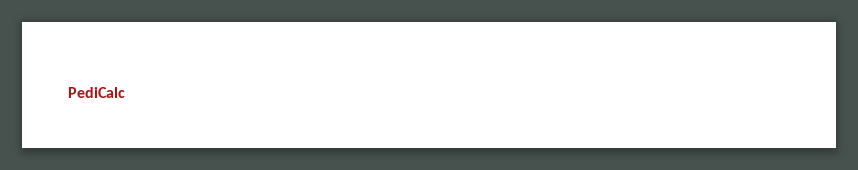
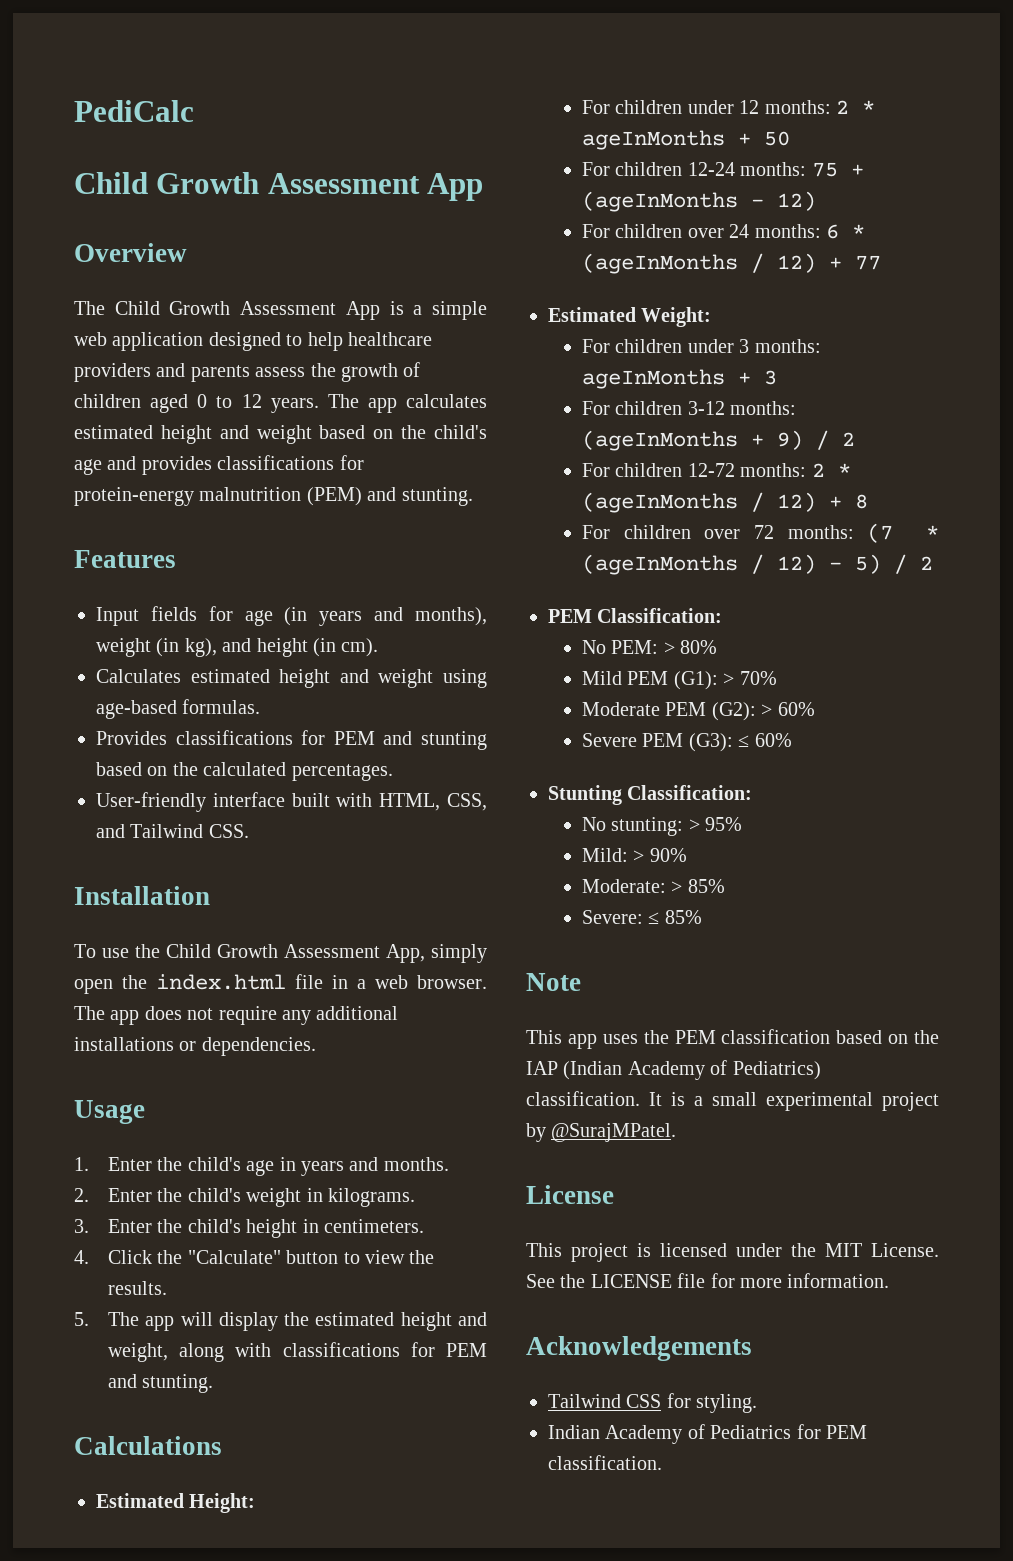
  PediCalc
+ Child Growth Assessment App
+ Overview
+ The Child Growth Assessment App is a simple web application designed to help healthcare providers and parents assess the growth of children aged 0 to 12 years. The app calculates estimated height and weight based on the child's age and provides classifications for protein-energy malnutrition (PEM) and stunting.
+ Features
+ Input fields for age (in years and months), weight (in kg), and height (in cm).
+ Calculates estimated height and weight using age-based formulas.
+ Provides classifications for PEM and stunting based on the calculated percentages.
+ User-friendly interface built with HTML, CSS, and Tailwind CSS.
+ Installation
+ To use the Child Growth Assessment App, simply open the index.html file in a web browser. The app does not require any additional installations or dependencies.
+ Usage
+ 1. Enter the child's age in years and months.
+ 2. Enter the child's weight in kilograms.
+ 3. Enter the child's height in centimeters.
+ 4. Click the "Calculate" button to view the results.
+ 5. The app will display the estimated height and weight, along with classifications for PEM and stunting.
+ Calculations
+ Estimated Height:
+ For children under 12 months: 2 * ageInMonths + 50
+ For children 12-24 months: 75 + (ageInMonths - 12)
+ For children over 24 months: 6 * (ageInMonths / 12) + 77
+ Estimated Weight:
+ For children under 3 months: ageInMonths + 3
+ For children 3-12 months: (ageInMonths + 9) / 2
+ For children 12-72 months: 2 * (ageInMonths / 12) + 8
+ For children over 72 months: (7 * (ageInMonths / 12) - 5) / 2
+ PEM Classification:
+ No PEM: > 80%
+ Mild PEM (G1): > 70%
+ Moderate PEM (G2): > 60%
+ Severe PEM (G3): ≤ 60%
+ Stunting Classification:
+ No stunting: > 95%
+ Mild: > 90%
+ Moderate: > 85%
+ Severe: ≤ 85%
+ Note
+ This app uses the PEM classification based on the IAP (Indian Academy of Pediatrics) classification. It is a small experimental project by @SurajMPatel.
+ License
+ This project is licensed under the MIT License. See the LICENSE file for more information.
+ Acknowledgements
+ Tailwind CSS for styling.
+ Indian Academy of Pediatrics for PEM classification.

